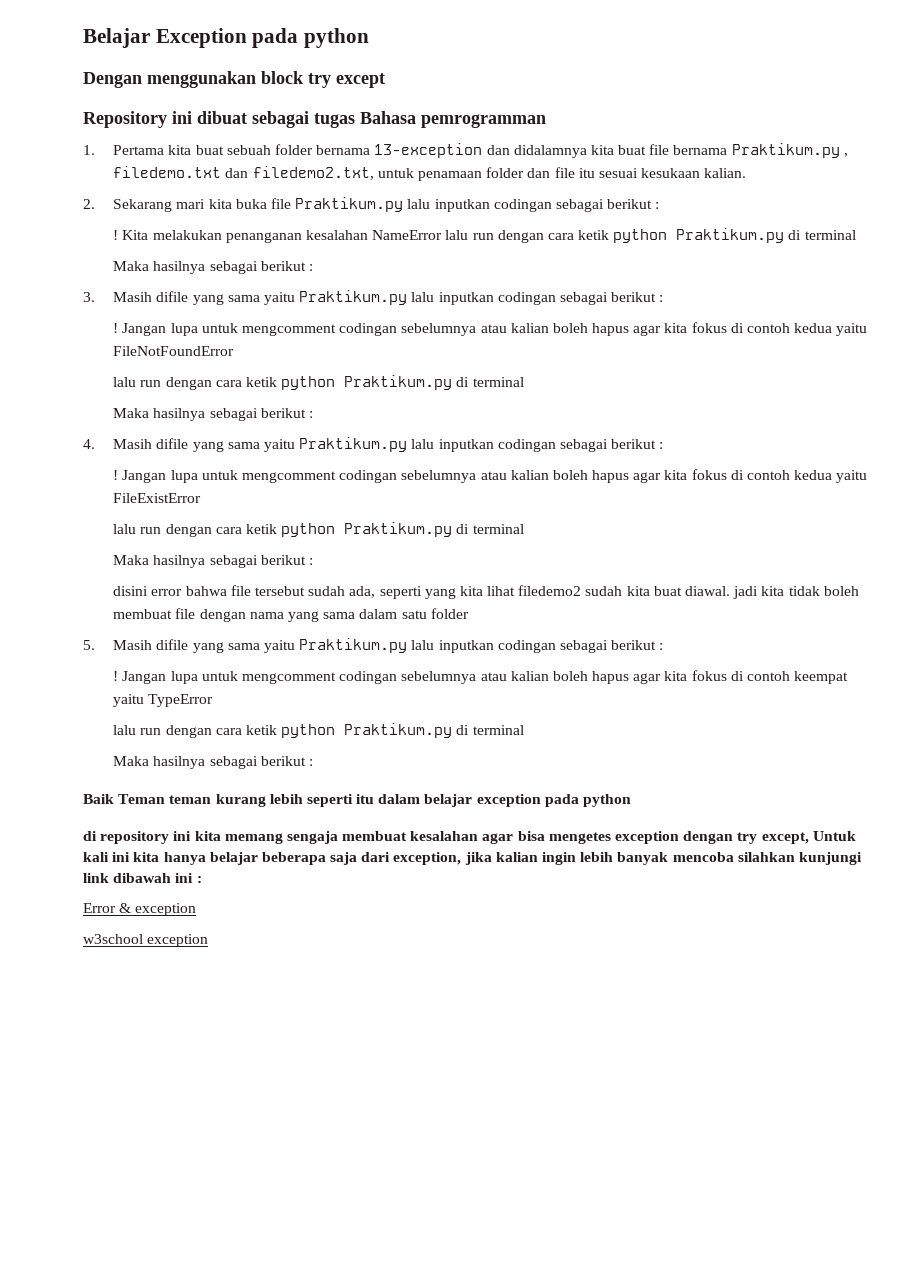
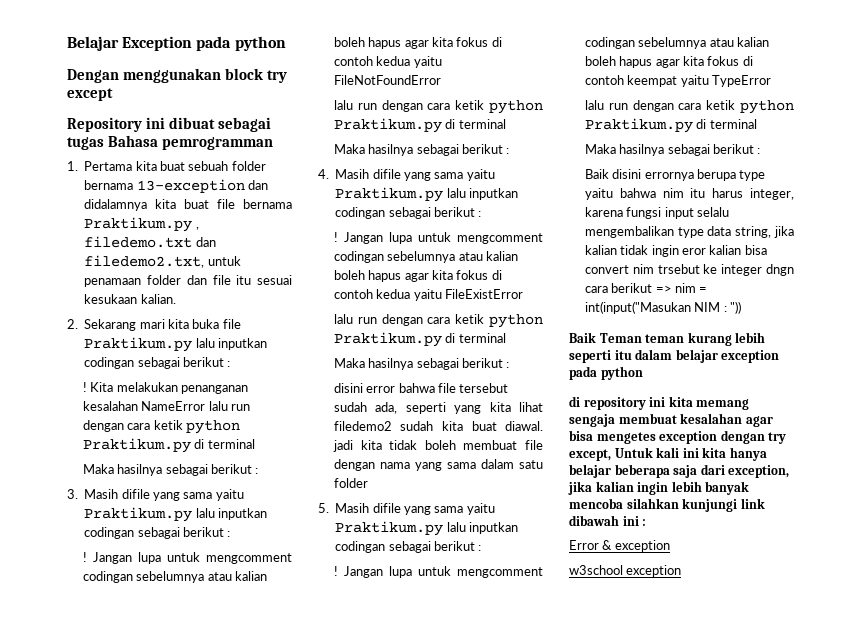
+ Baik disini errornya berupa type yaitu bahwa nim itu harus integer, karena fungsi input selalu mengembalikan type data string, jika kalian tidak ingin eror kalian bisa convert nim trsebut ke integer dngn cara berikut => nim = int(input("Masukan NIM : "))

